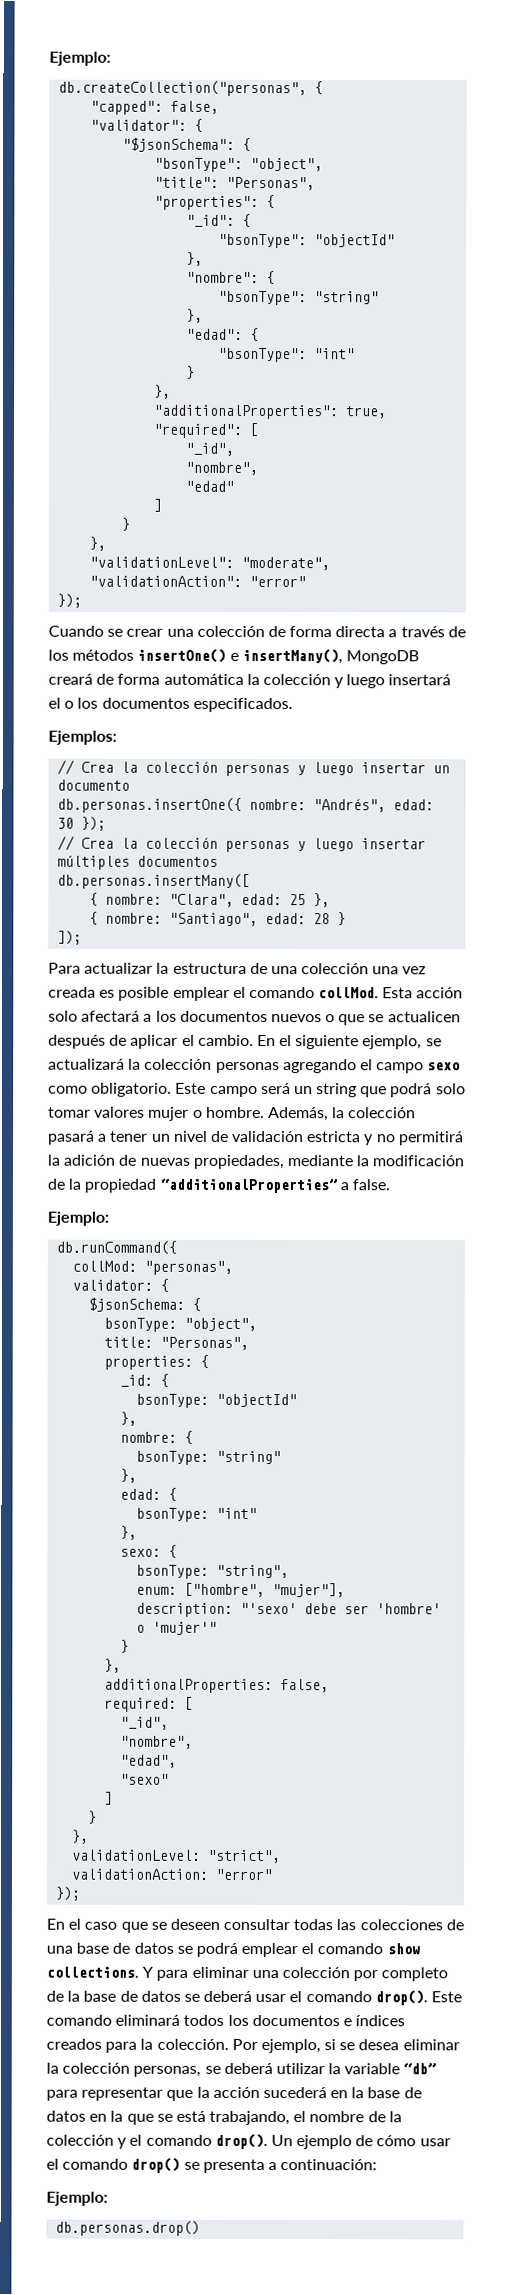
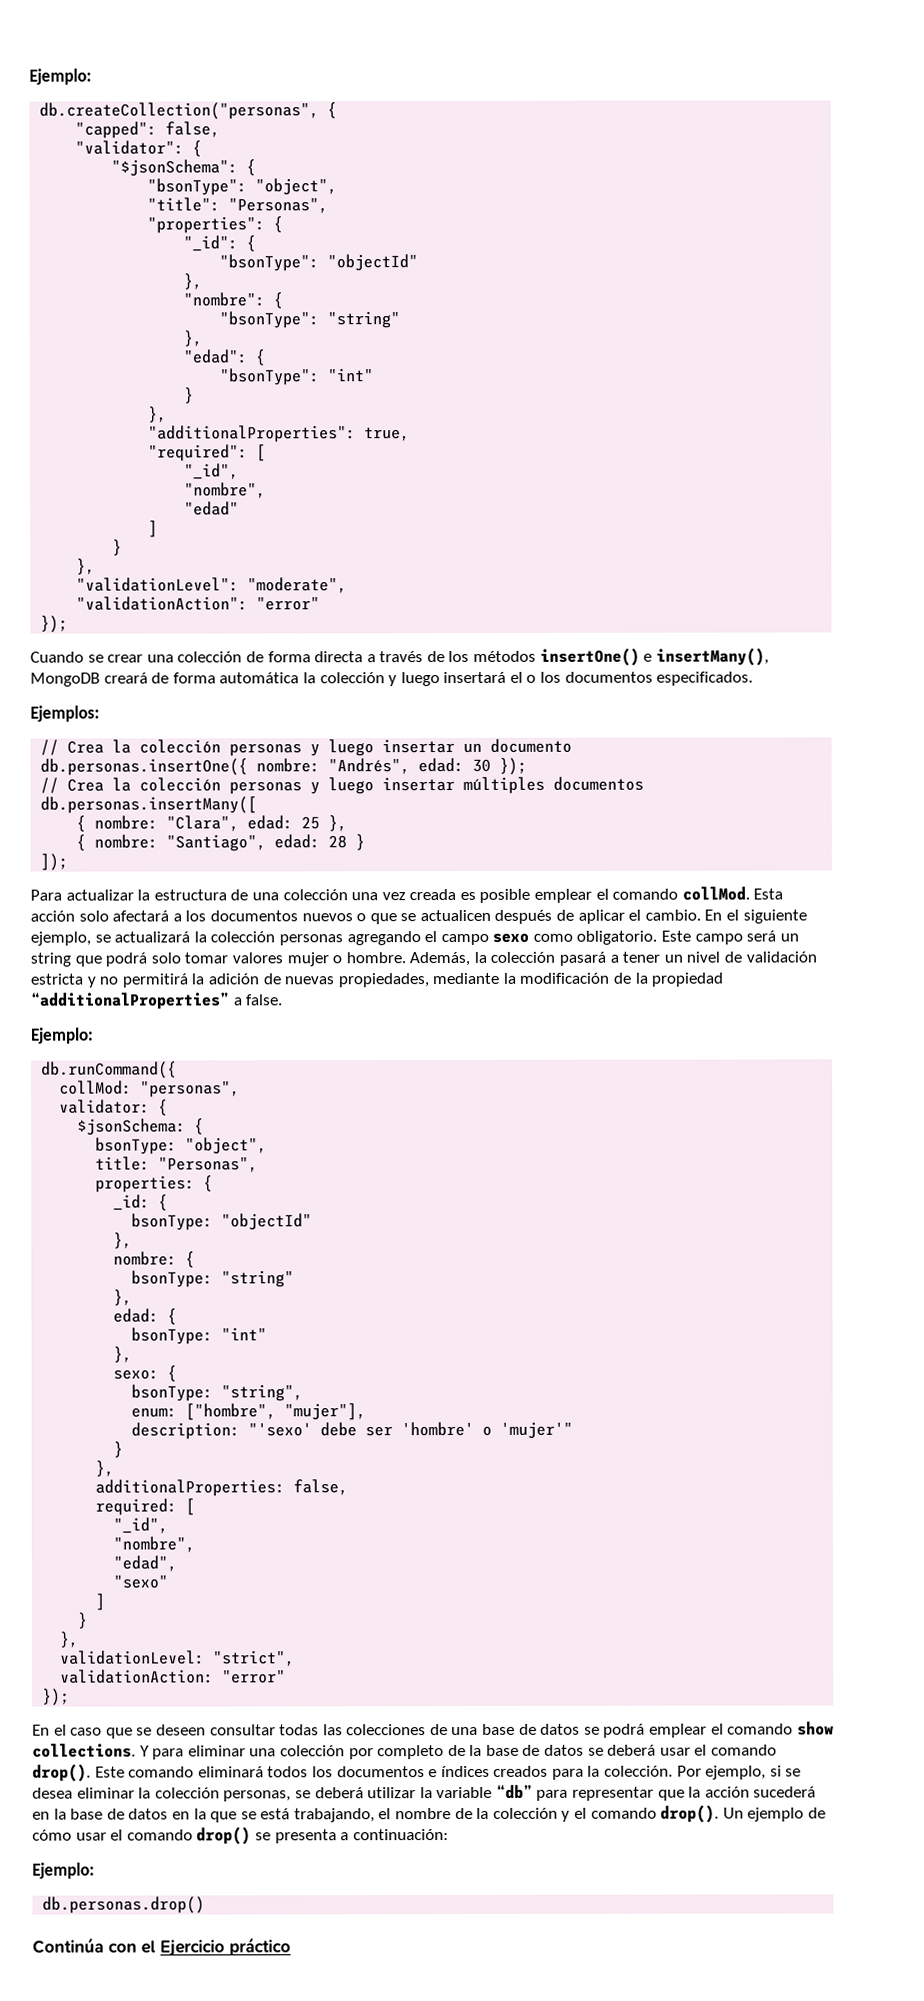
+ Continúa con el Ejercicio práctico

